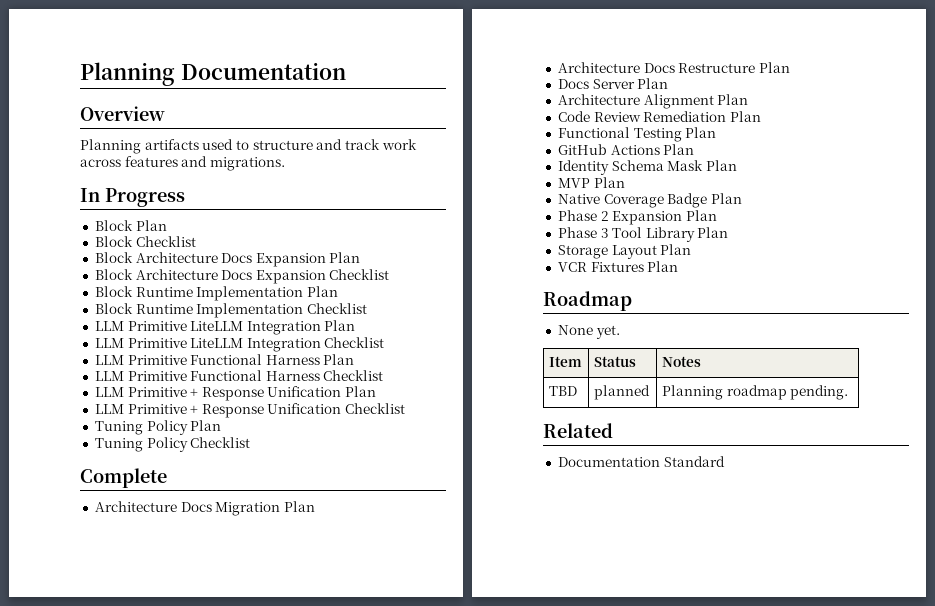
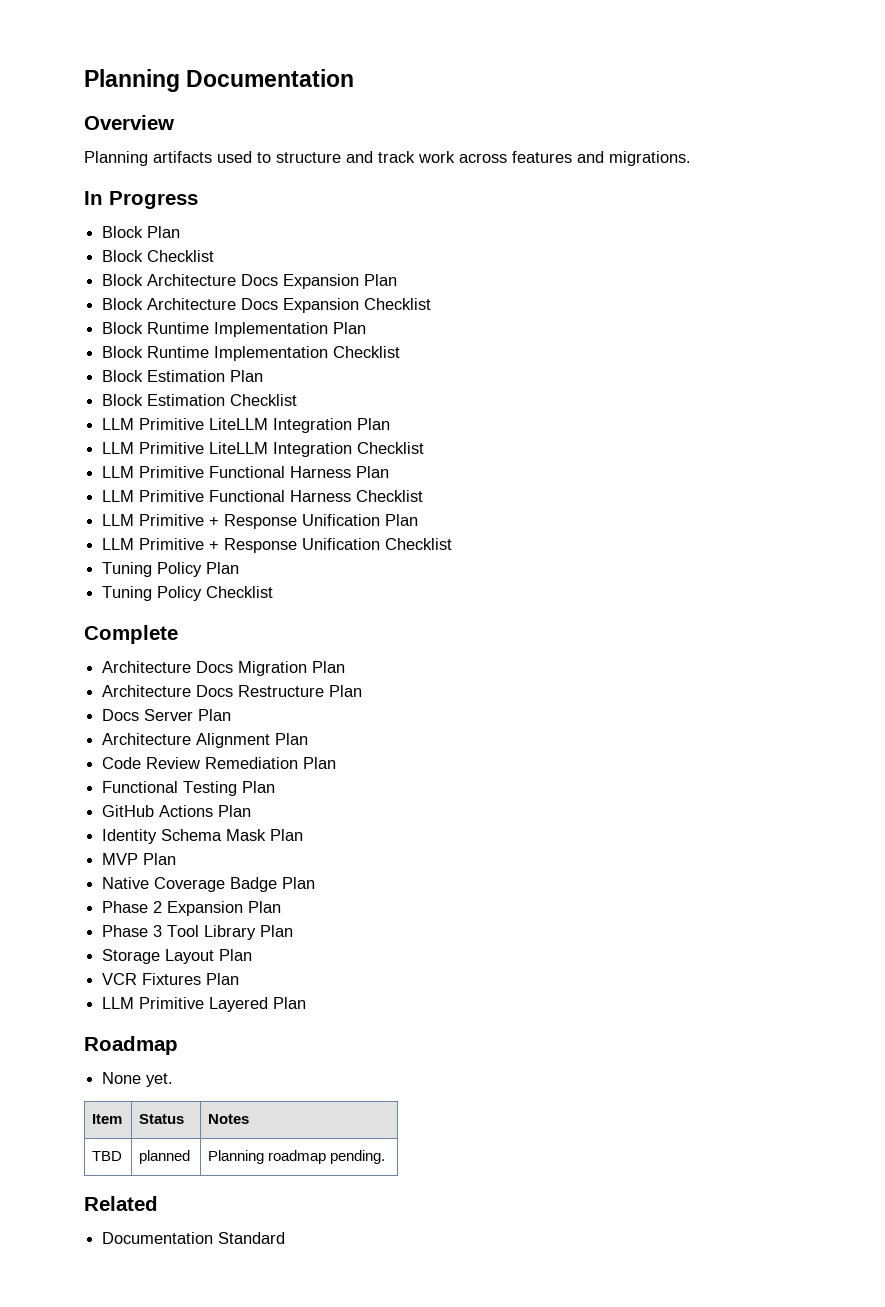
+ Block Estimation Plan
+ Block Estimation Checklist
+ LLM Primitive Layered Plan

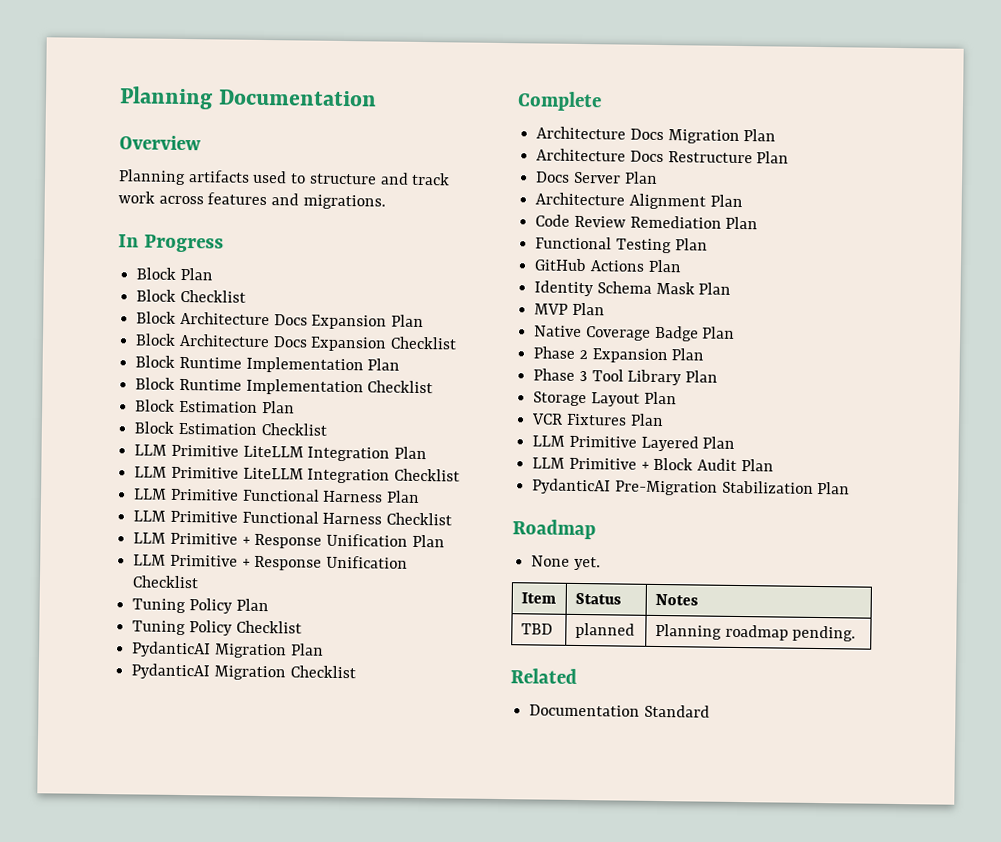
+ PydanticAI Migration Plan
+ PydanticAI Migration Checklist
+ LLM Primitive + Block Audit Plan
+ PydanticAI Pre-Migration Stabilization Plan

